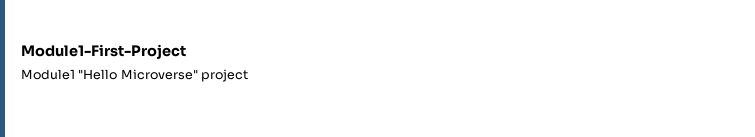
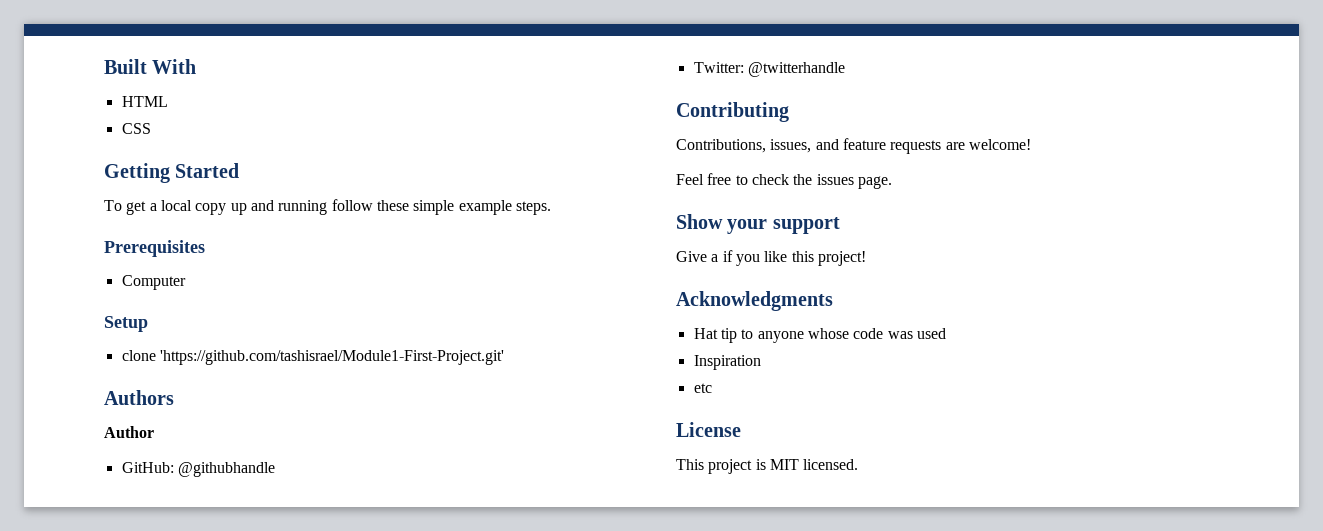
- Module1-First-Project
- Module1 "Hello Microverse" project
+ Built With
+ HTML
+ CSS
+ Getting Started
+ To get a local copy up and running follow these simple example steps.
+ Prerequisites
+ Computer
+ Setup
+ clone 'https://github.com/tashisrael/Module1-First-Project.git'
+ Authors
+ Author
+ GitHub: @githubhandle
+ Twitter: @twitterhandle
+ Contributing
+ Contributions, issues, and feature requests are welcome!
+ Feel free to check the issues page.
+ Show your support
+ Give a if you like this project!
+ Acknowledgments
+ Hat tip to anyone whose code was used
+ Inspiration
+ etc
+ License
+ This project is MIT licensed.

